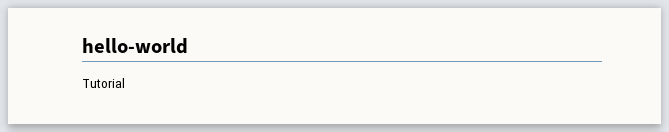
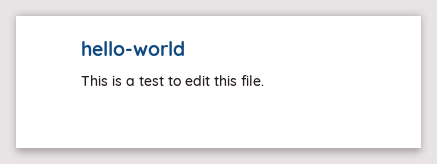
- Tutorial
+ This is a test to edit this file.

